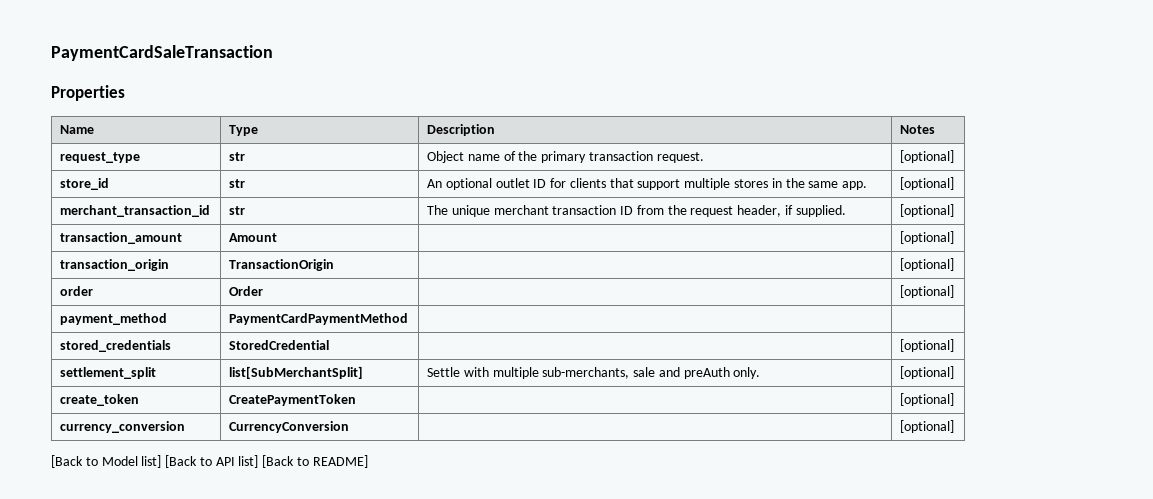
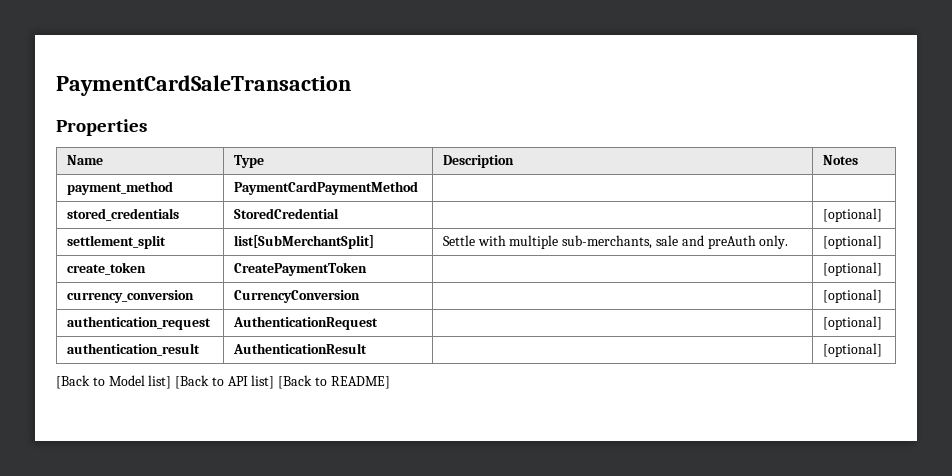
- request_type | str | Object name of the primary transaction request. | [optional]
- store_id | str | An optional outlet ID for clients that support multiple stores in the same app. | [optional]
- merchant_transaction_id | str | The unique merchant transaction ID from the request header, if supplied. | [optional]
- transaction_amount | Amount | | [optional]
- transaction_origin | TransactionOrigin | | [optional]
- order | Order | | [optional]
+ authentication_request | AuthenticationRequest | | [optional]
+ authentication_result | AuthenticationResult | | [optional]

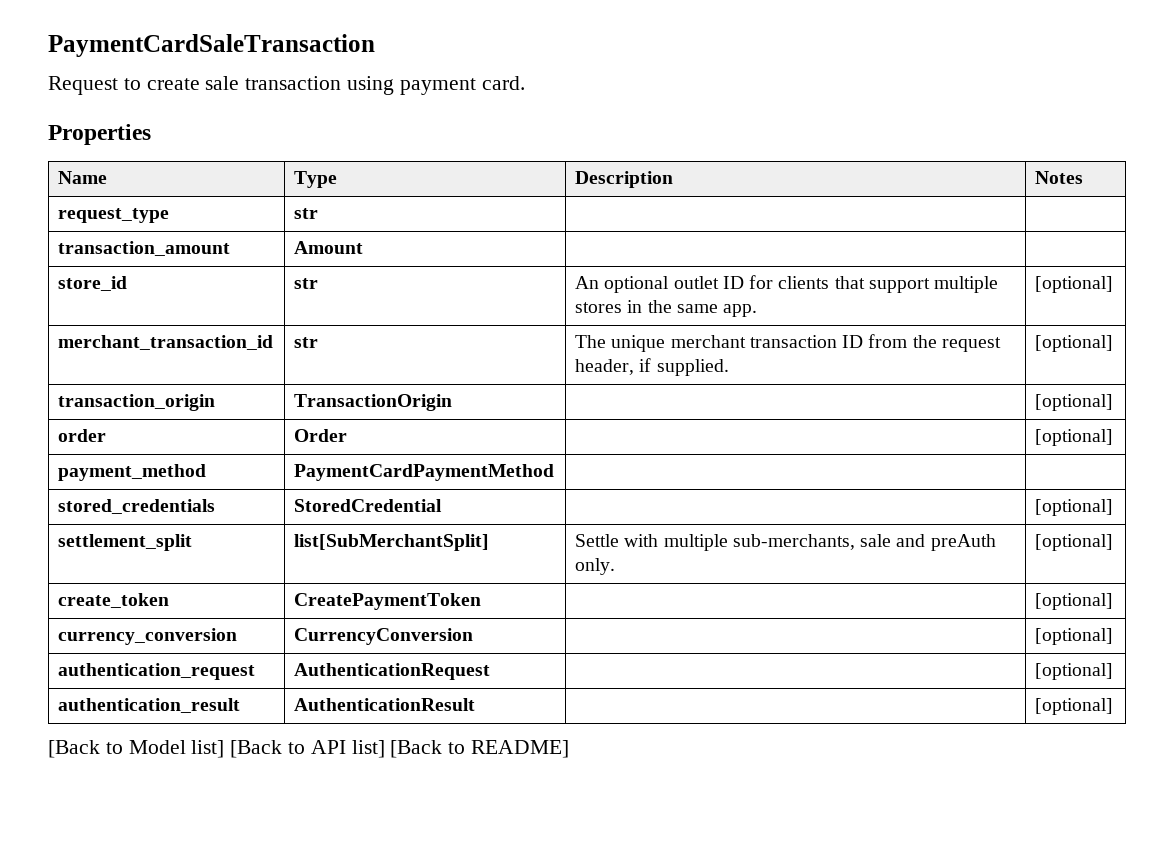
+ Request to create sale transaction using payment card.
+ request_type | str | |
+ transaction_amount | Amount | |
+ store_id | str | An optional outlet ID for clients that support multiple stores in the same app. | [optional]
+ merchant_transaction_id | str | The unique merchant transaction ID from the request header, if supplied. | [optional]
+ transaction_origin | TransactionOrigin | | [optional]
+ order | Order | | [optional]

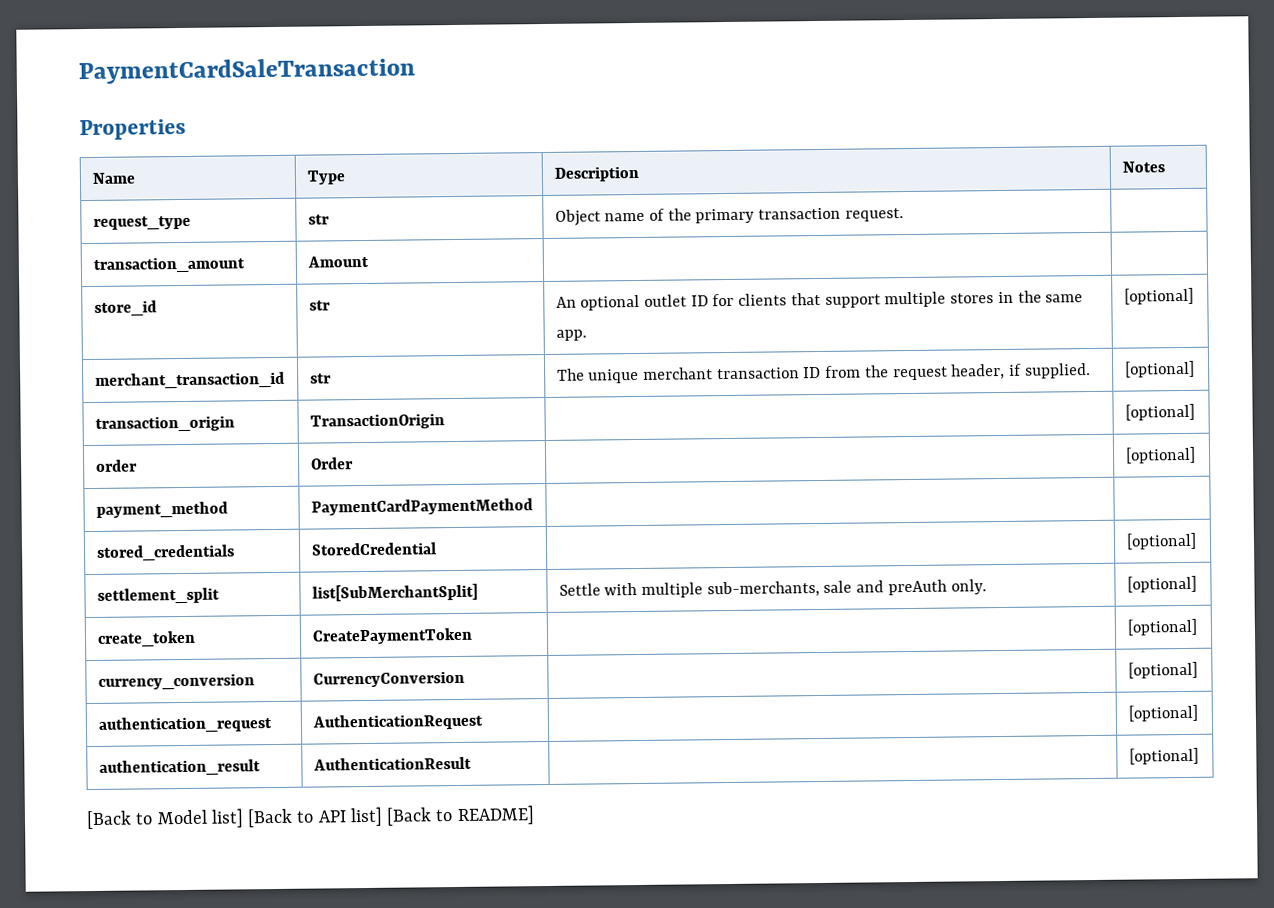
- Request to create sale transaction using payment card.
- request_type | str | |
+ request_type | str | Object name of the primary transaction request. |

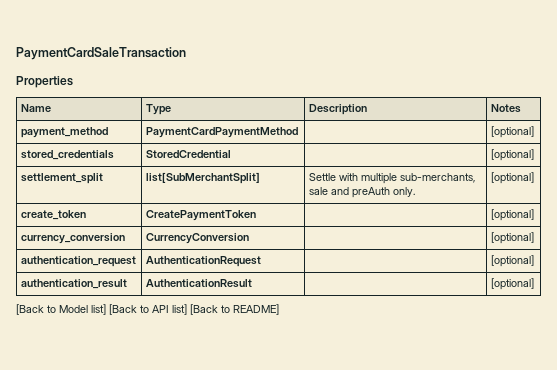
- request_type | str | Object name of the primary transaction request. |
- transaction_amount | Amount | |
- store_id | str | An optional outlet ID for clients that support multiple stores in the same app. | [optional]
- merchant_transaction_id | str | The unique merchant transaction ID from the request header, if supplied. | [optional]
- transaction_origin | TransactionOrigin | | [optional]
- order | Order | | [optional]
- payment_method | PaymentCardPaymentMethod | |
+ payment_method | PaymentCardPaymentMethod | | [optional]

